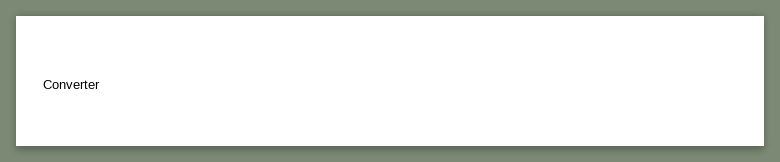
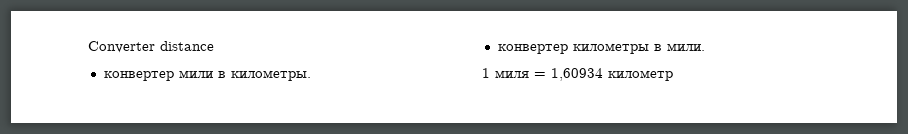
- Converter
+ Converter distance
+ конвертер мили в километры.
+ конвертер километры в мили.
+ 1 миля = 1,60934 километр

